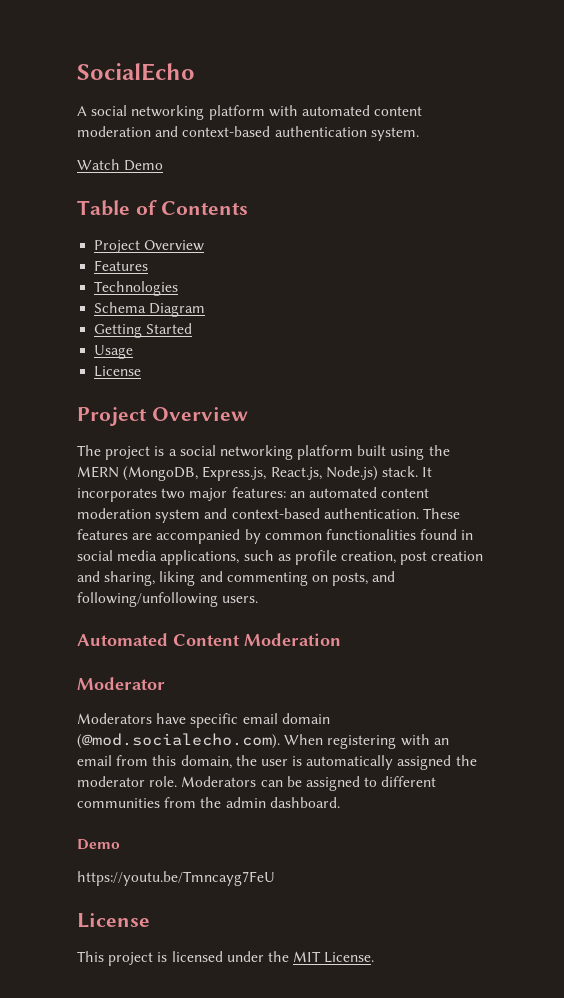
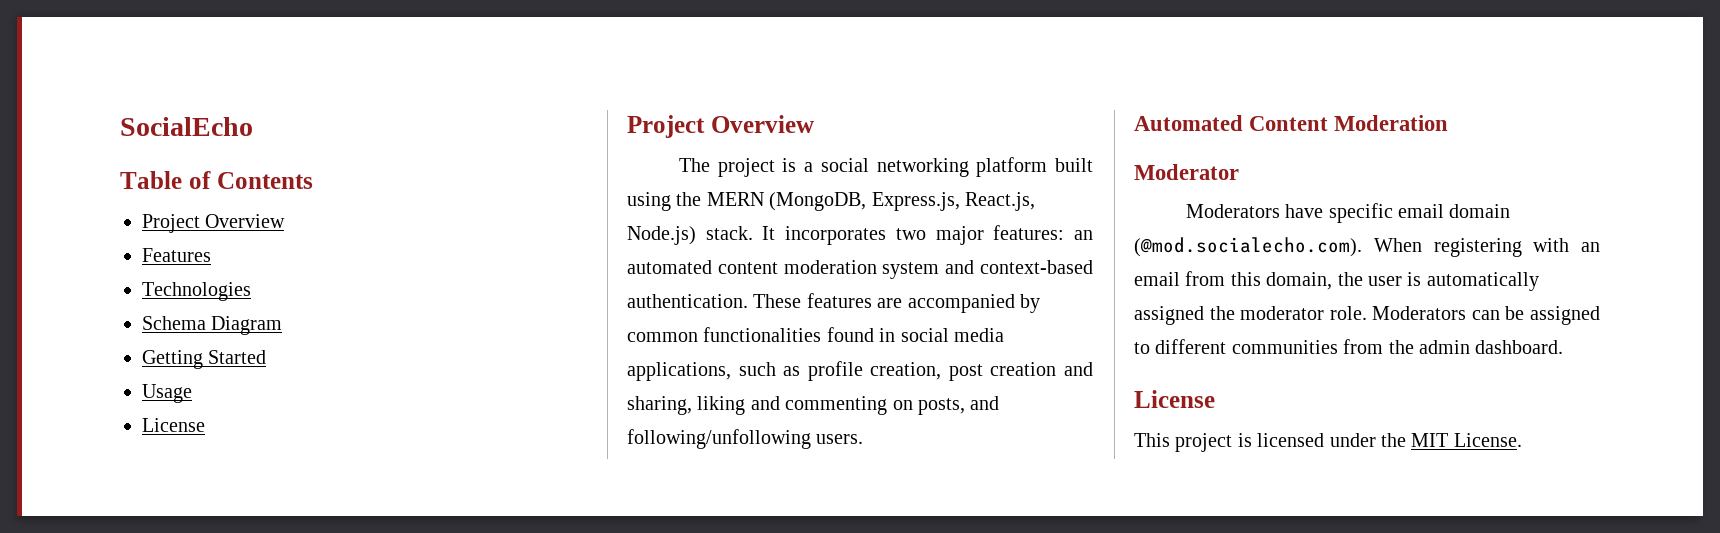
- A social networking platform with automated content moderation and context-based authentication system.
- Watch Demo
  Moderators can be assigned to different communities from the admin dashboard.
- Demo
- https://youtu.be/Tmncayg7FeU

